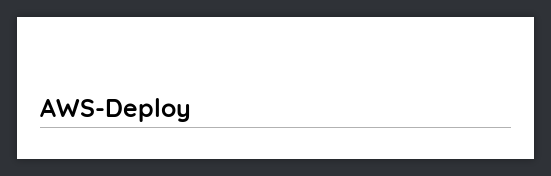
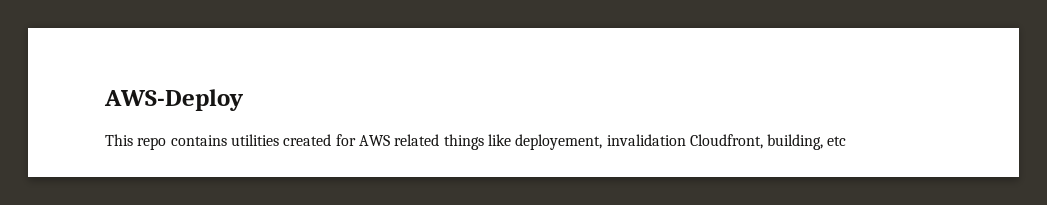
+ This repo contains utilities created for AWS related things like deployement, invalidation Cloudfront, building, etc

